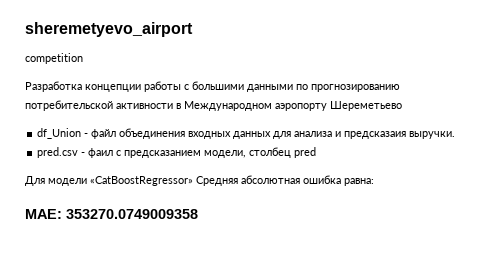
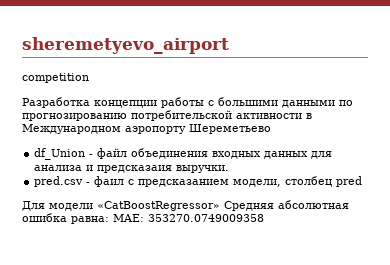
- Для модели «CatBoostRegressor» Средняя абсолютная ошибка равна:
- MAE: 353270.0749009358
+ Для модели «CatBoostRegressor» Средняя абсолютная ошибка равна: MAE: 353270.0749009358

